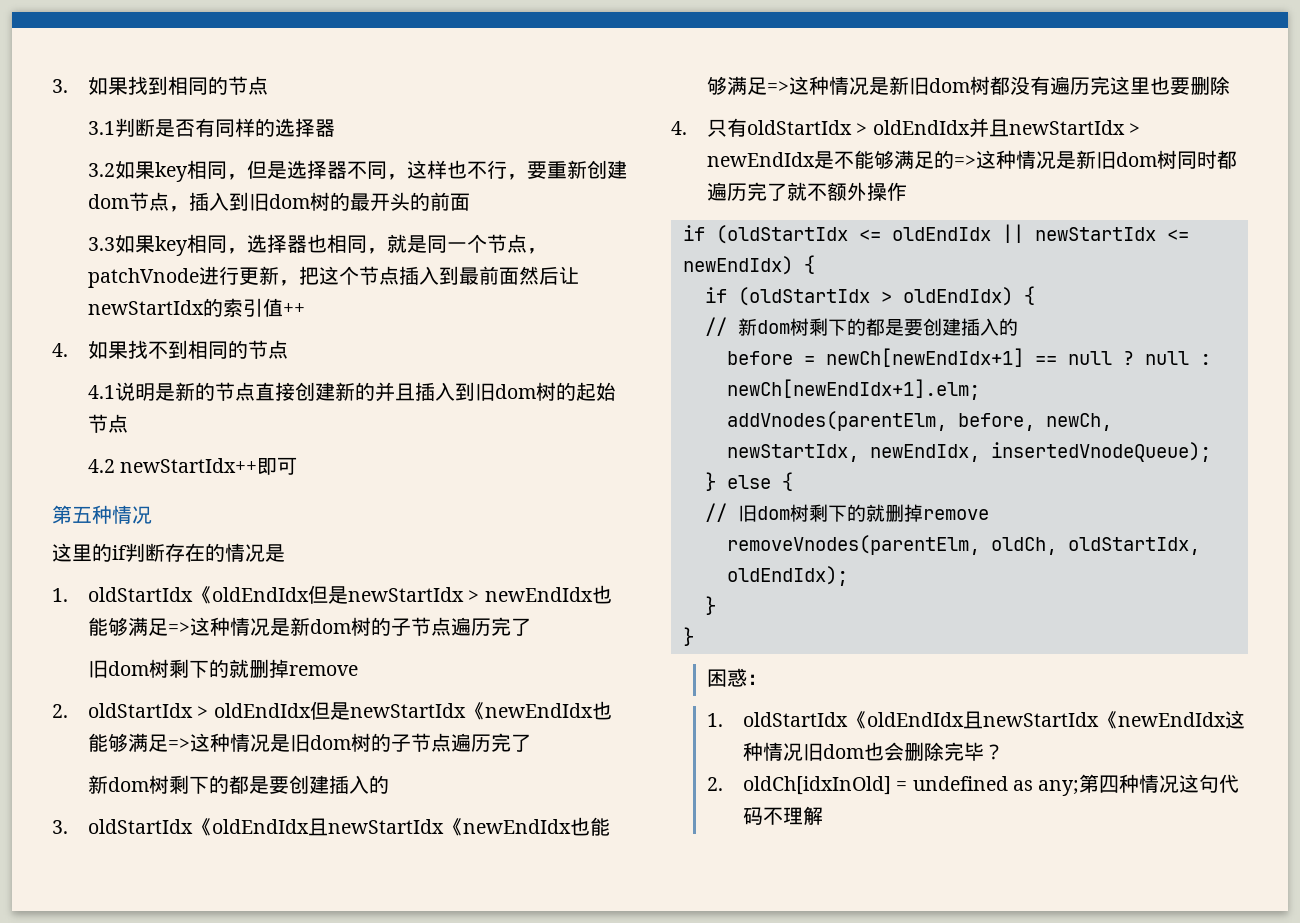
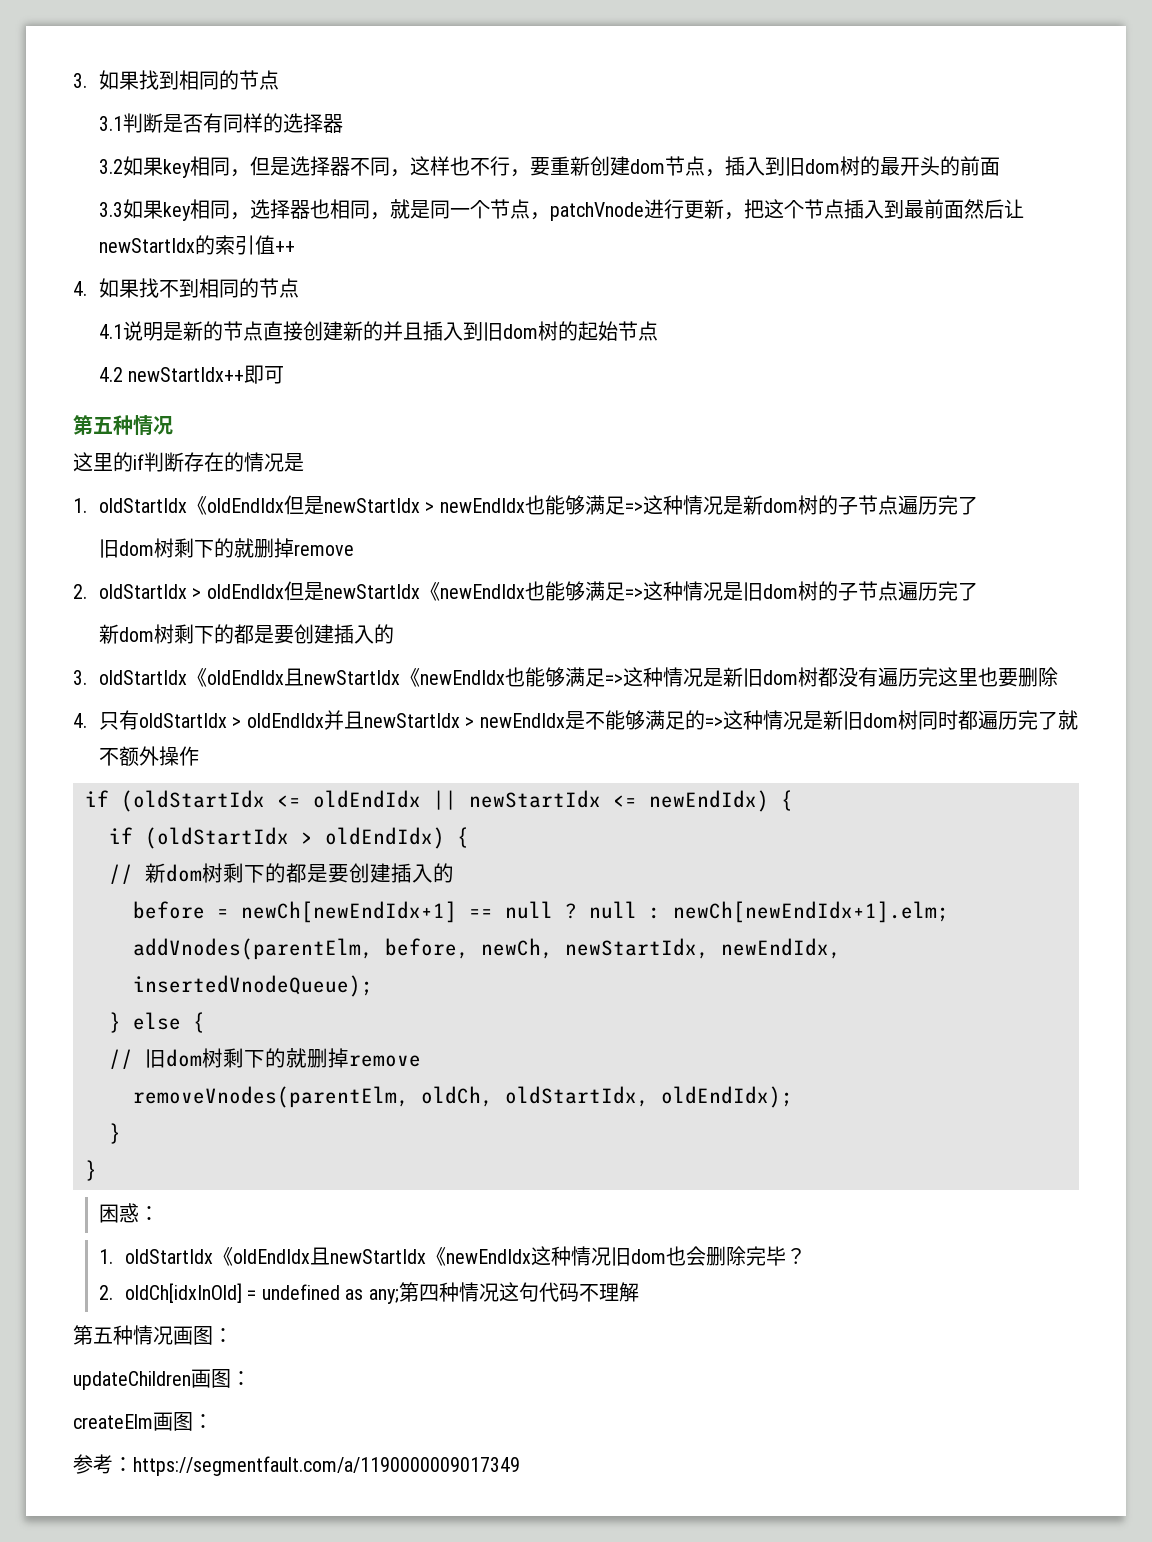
+ 第五种情况画图：
+ updateChildren画图：
+ createElm画图：
+ 参考：https://segmentfault.com/a/1190000009017349

